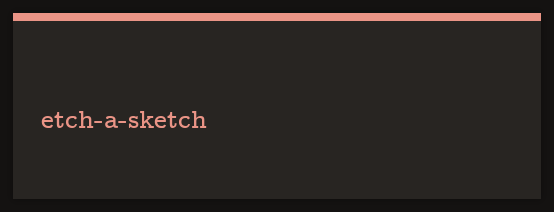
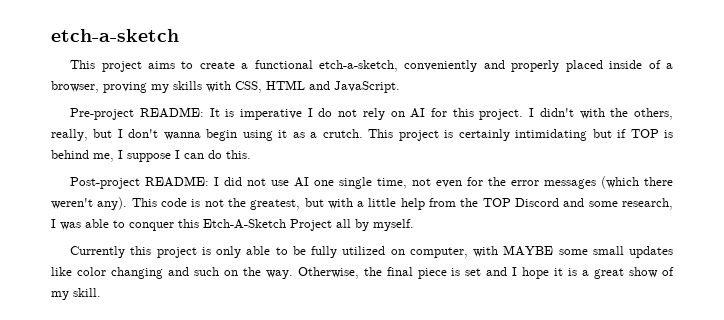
+ This project aims to create a functional etch-a-sketch, conveniently and properly placed inside of a browser, proving my skills with CSS, HTML and JavaScript.
+ Pre-project README: It is imperative I do not rely on AI for this project. I didn't with the others, really, but I don't wanna begin using it as a crutch. This project is certainly intimidating but if TOP is behind me, I suppose I can do this.
+ Post-project README: I did not use AI one single time, not even for the error messages (which there weren't any). This code is not the greatest, but with a little help from the TOP Discord and some research, I was able to conquer this Etch-A-Sketch Project all by myself.
+ Currently this project is only able to be fully utilized on computer, with MAYBE some small updates like color changing and such on the way. Otherwise, the final piece is set and I hope it is a great show of my skill.

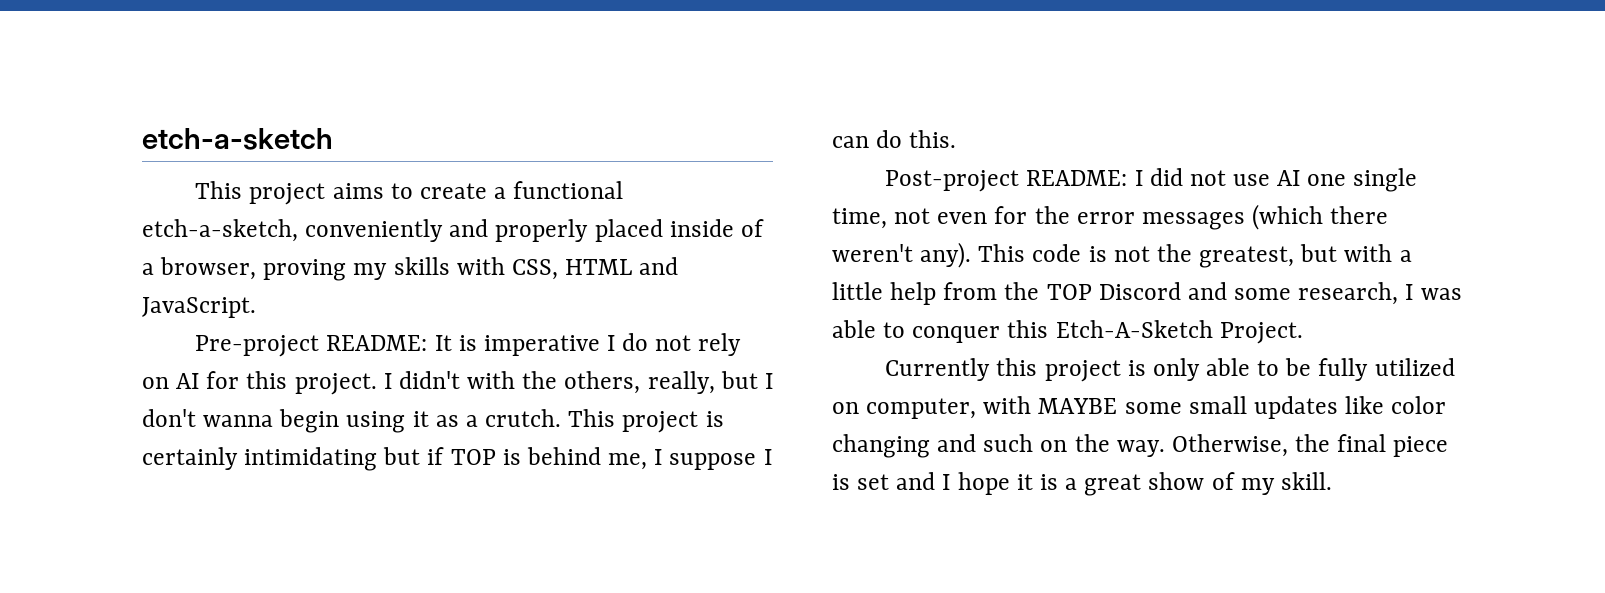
- This code is not the greatest, but with a little help from the TOP Discord and some research, I was able to conquer this Etch-A-Sketch Project all by myself.
+ This code is not the greatest, but with a little help from the TOP Discord and some research, I was able to conquer this Etch-A-Sketch Project.

